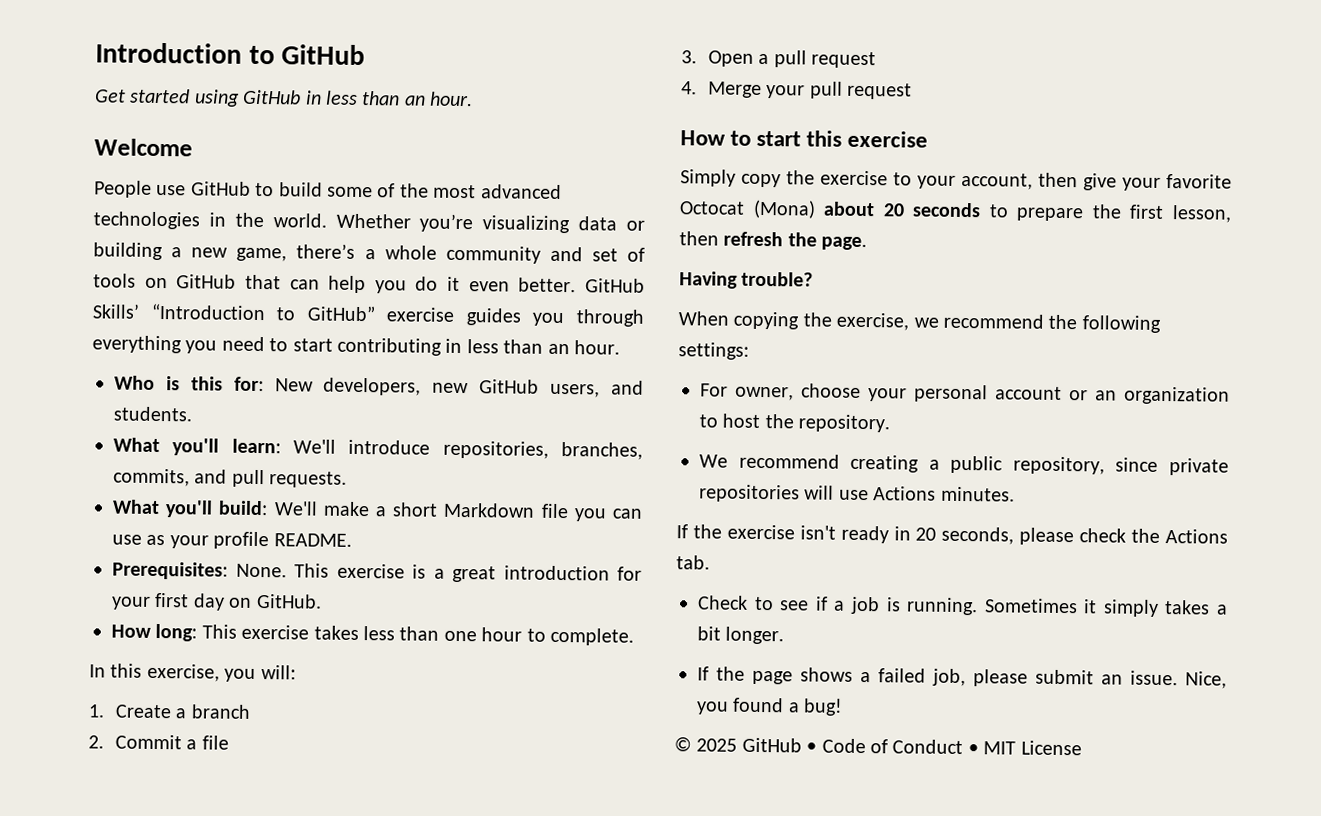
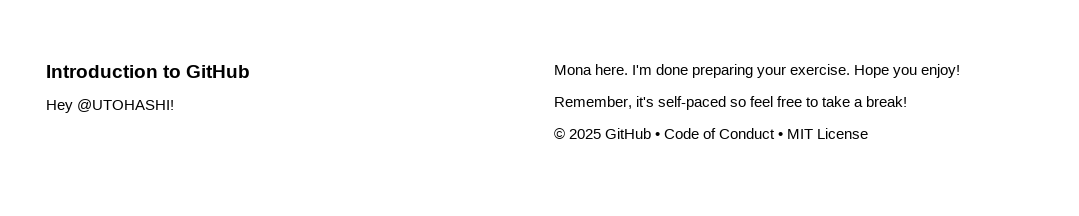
- Get started using GitHub in less than an hour.
- Welcome
- People use GitHub to build some of the most advanced technologies in the world. Whether you’re visualizing data or building a new game, there’s a whole community and set of tools on GitHub that can help you do it even better. GitHub Skills’ “Introduction to GitHub” exercise guides you through everything you need to start contributing in less than an hour.
- Who is this for: New developers, new GitHub users, and students.
- What you'll learn: We'll introduce repositories, branches, commits, and pull requests.
- What you'll build: We'll make a short Markdown file you can use as your profile README.
- Prerequisites: None. This exercise is a great introduction for your first day on GitHub.
- How long: This exercise takes less than one hour to complete.
- In this exercise, you will:
- 1. Create a branch
- 2. Commit a file
- 3. Open a pull request
- 4. Merge your pull request
- How to start this exercise
- Simply copy the exercise to your account, then give your favorite Octocat (Mona) about 20 seconds to prepare the first lesson, then refresh the page.
- Having trouble?
- When copying the exercise, we recommend the following settings:
- For owner, choose your personal account or an organization to host the repository.
- We recommend creating a public repository, since private repositories will use Actions minutes.
- If the exercise isn't ready in 20 seconds, please check the Actions tab.
- Check to see if a job is running. Sometimes it simply takes a bit longer.
- If the page shows a failed job, please submit an issue. Nice, you found a bug!
+ Hey @UTOHASHI!
+ Mona here. I'm done preparing your exercise. Hope you enjoy!
+ Remember, it's self-paced so feel free to take a break!

